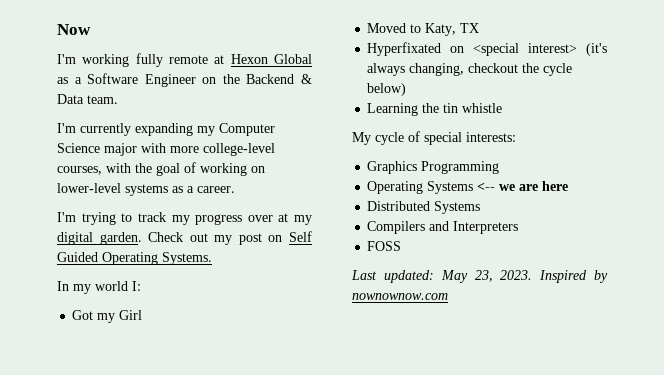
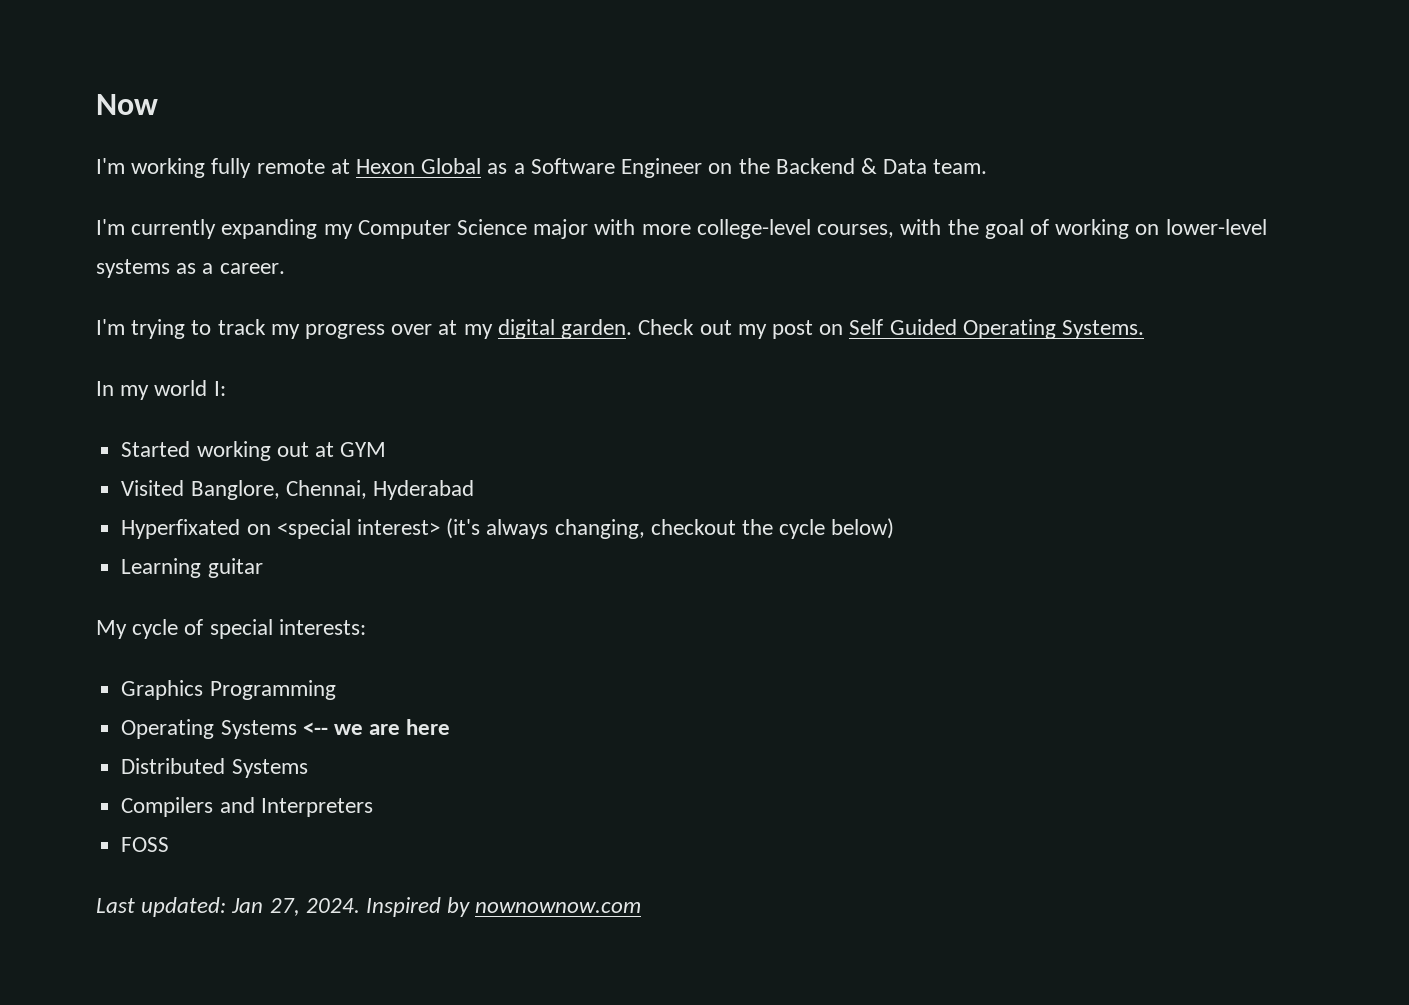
- Got my Girl
- Moved to Katy, TX
+ Started working out at GYM
+ Visited Banglore, Chennai, Hyderabad
- Learning the tin whistle
+ Learning guitar
- Last updated: May 23, 2023.
+ Last updated: Jan 27, 2024.

